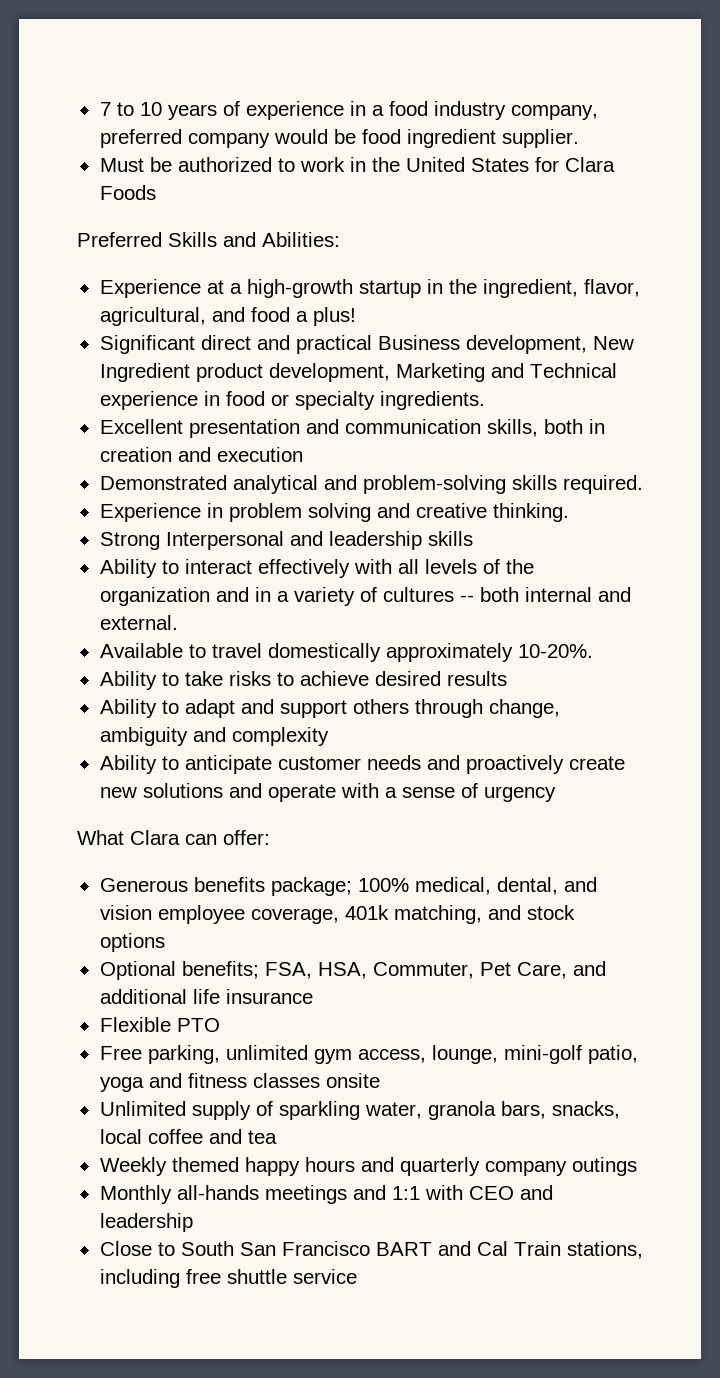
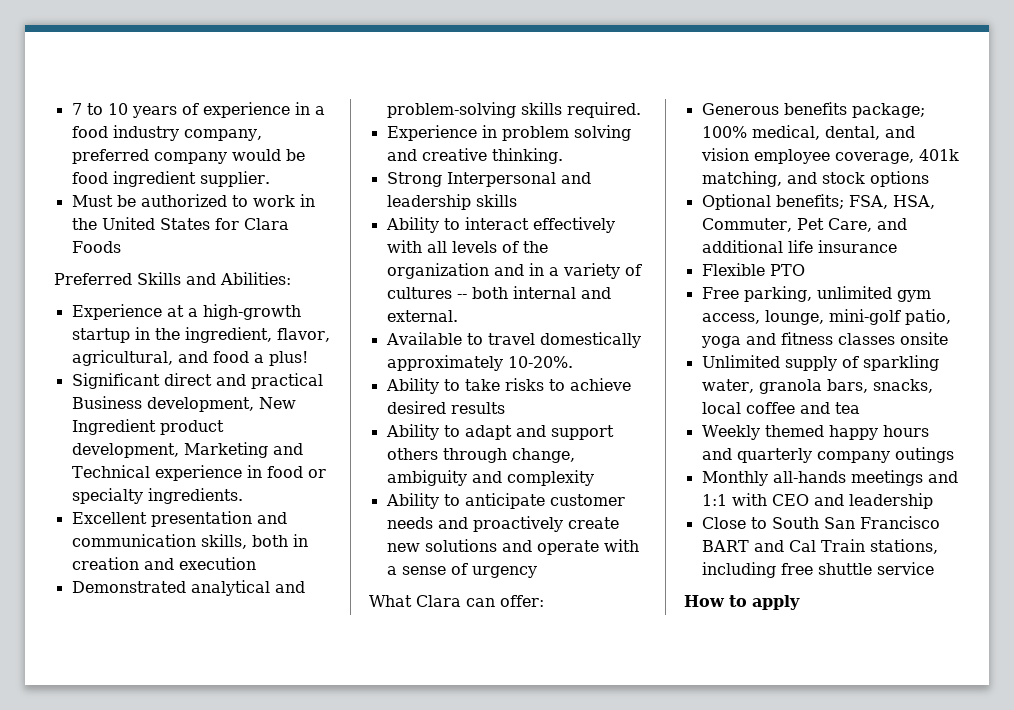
+ How to apply

